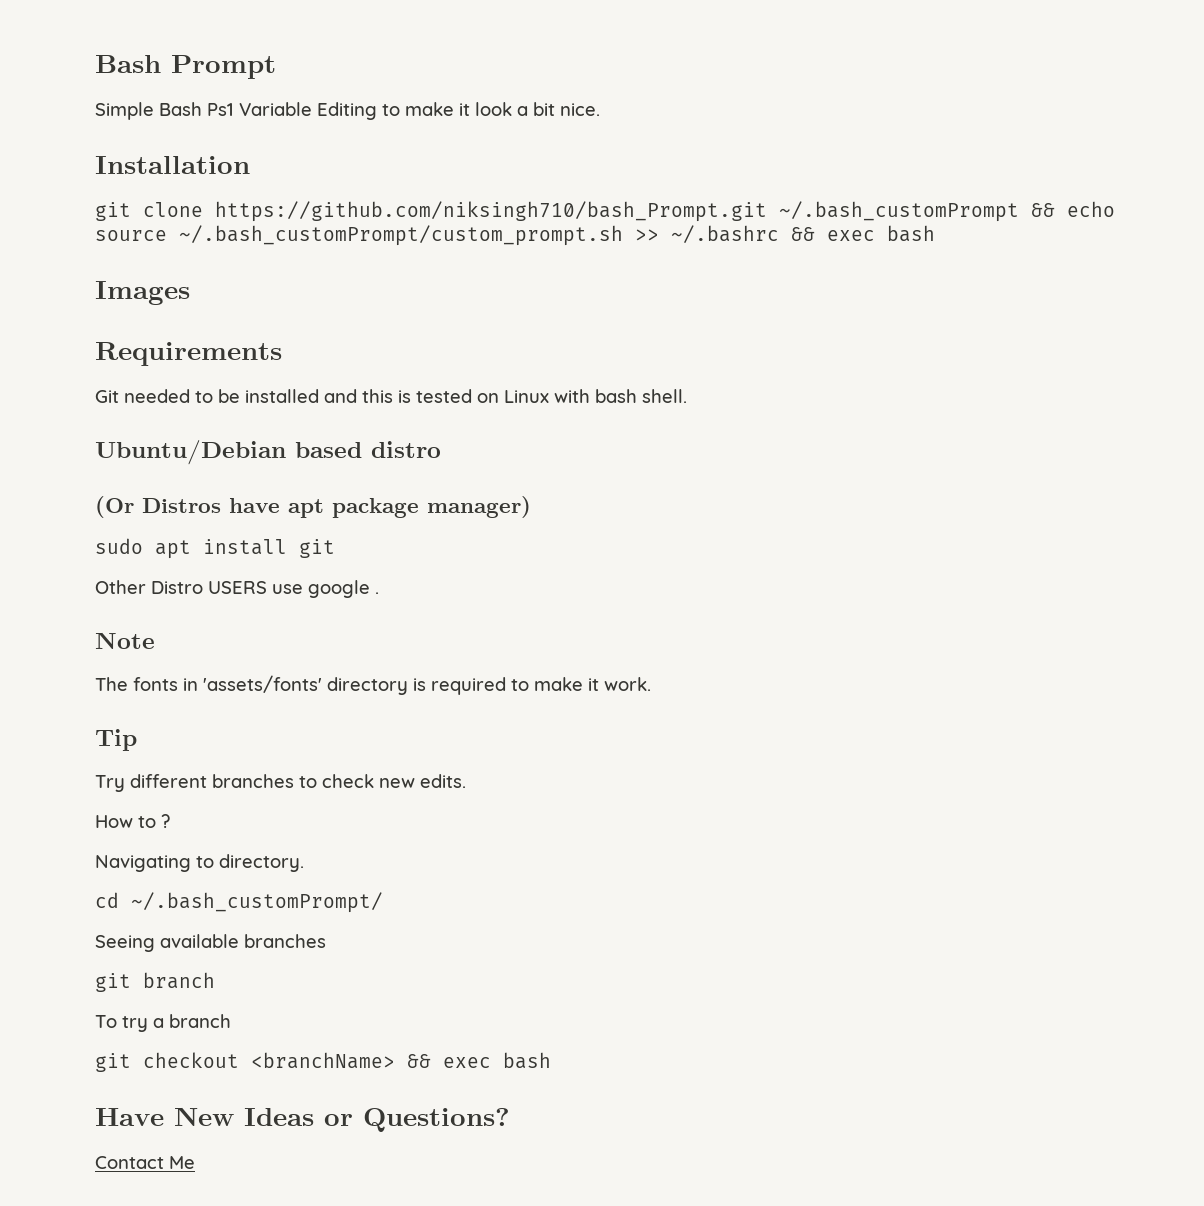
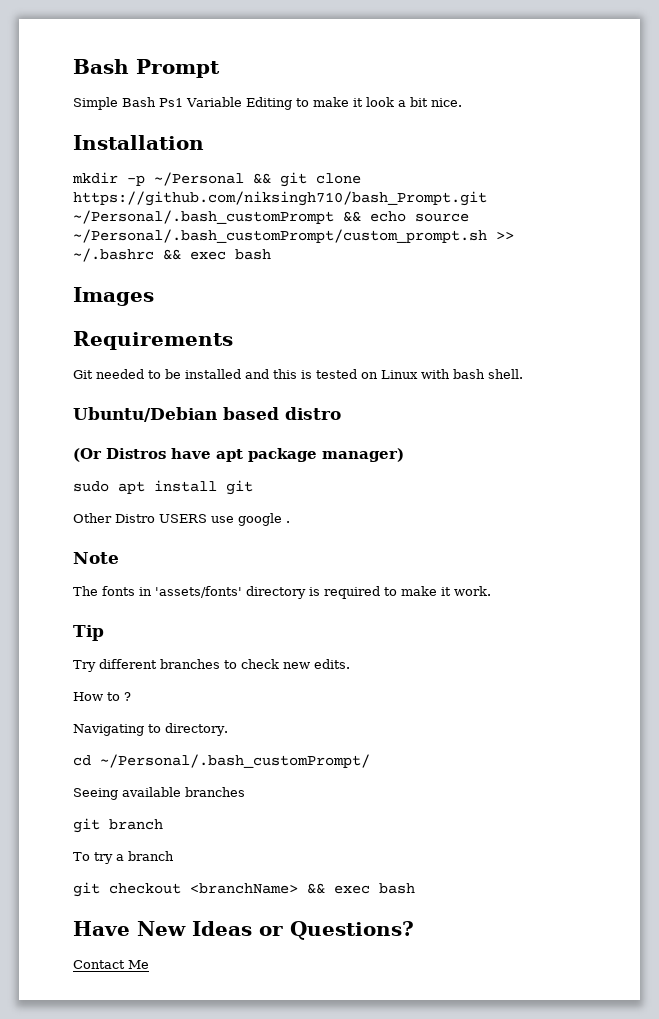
- git clone https://github.com/niksingh710/bash_Prompt.git ~/.bash_customPrompt && echo source ~/.bash_customPrompt/custom_prompt.sh >> ~/.bashrc && exec bash
+ mkdir -p ~/Personal && git clone https://github.com/niksingh710/bash_Prompt.git ~/Personal/.bash_customPrompt && echo source ~/Personal/.bash_customPrompt/custom_prompt.sh >> ~/.bashrc && exec bash
- cd ~/.bash_customPrompt/
+ cd ~/Personal/.bash_customPrompt/

